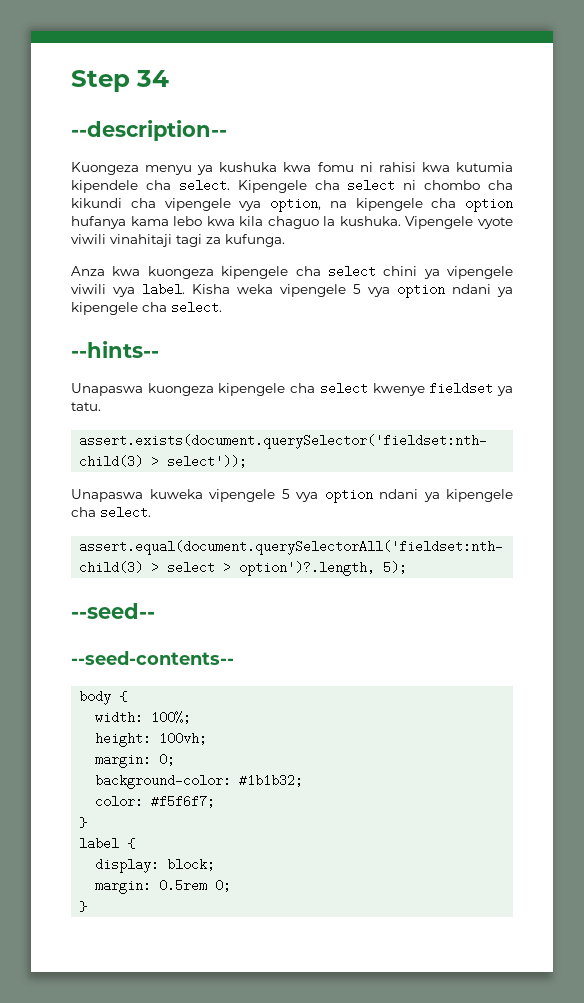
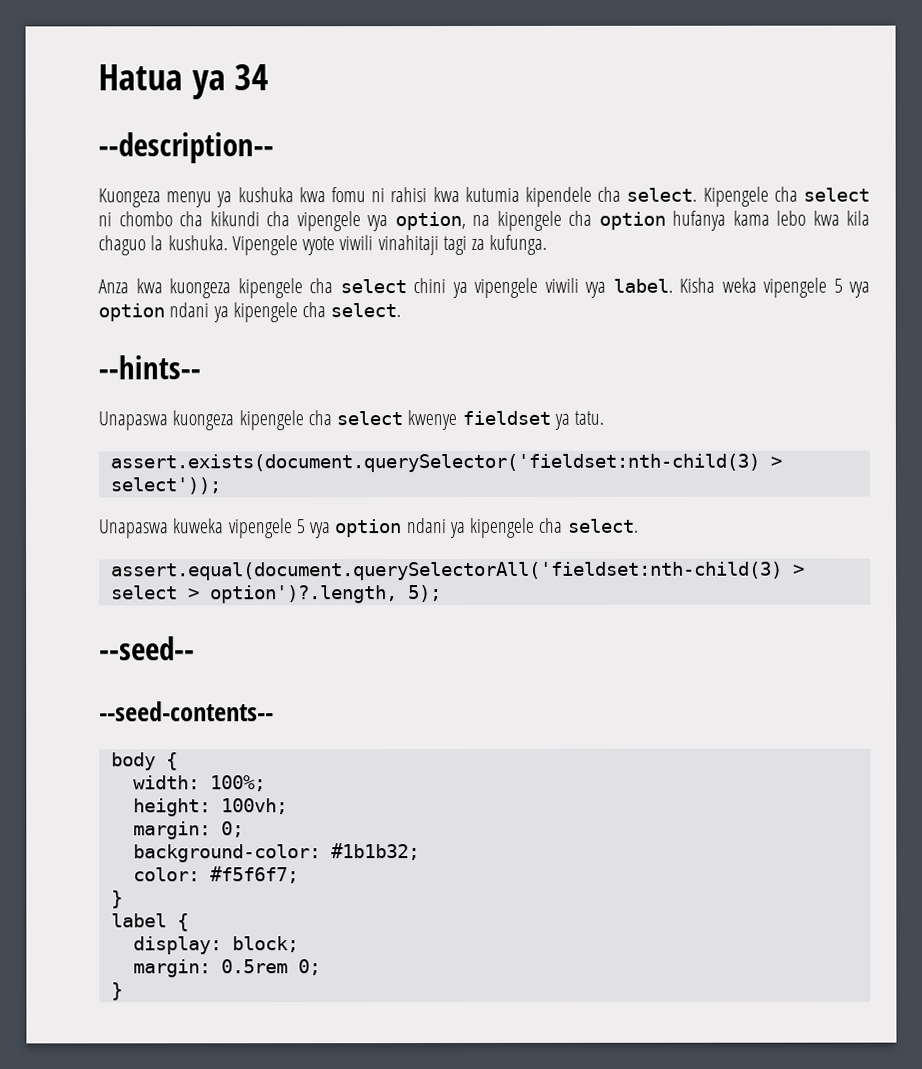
- Step 34
+ Hatua ya 34

